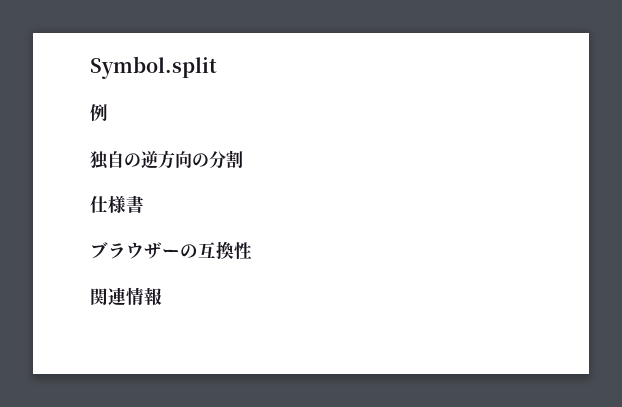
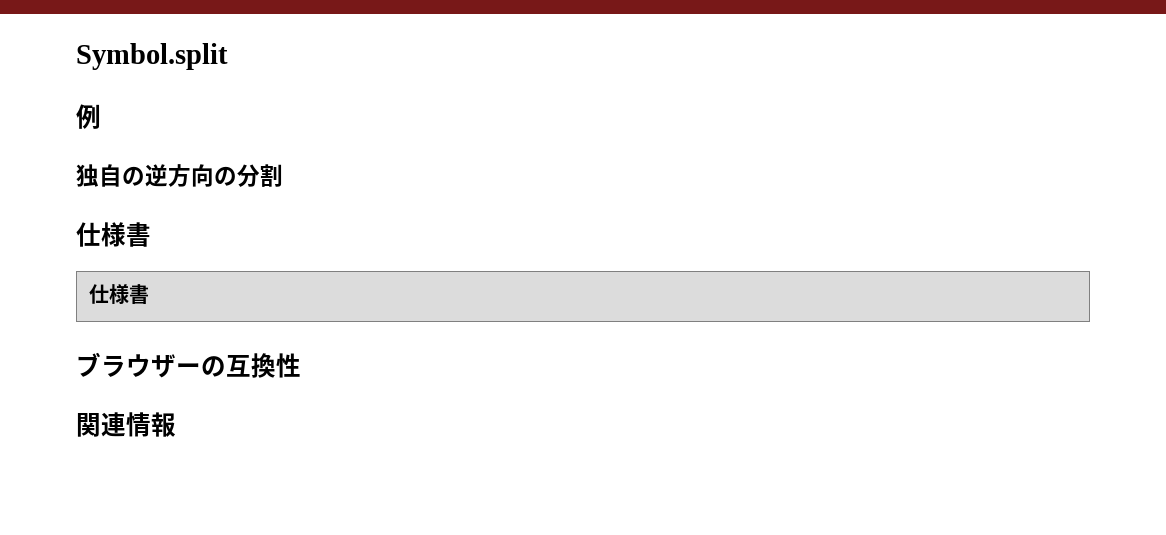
  独自の逆方向の分割
+ 仕様書

